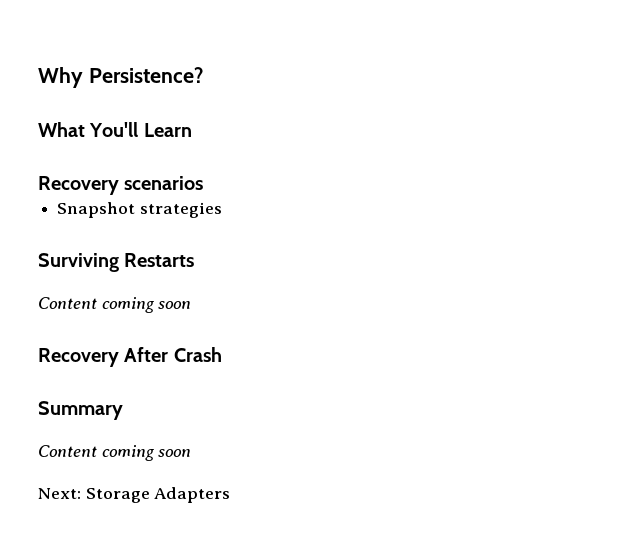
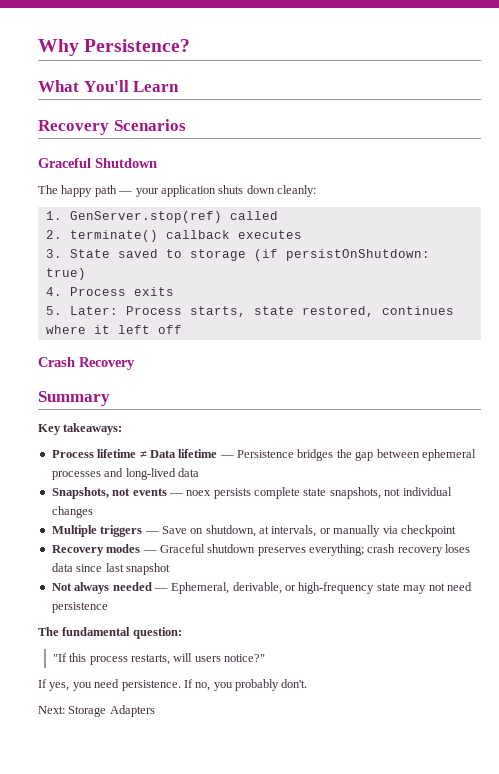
- Recovery scenarios
- Snapshot strategies
- Surviving Restarts
- Content coming soon
- Recovery After Crash
+ Recovery Scenarios
+ Graceful Shutdown
+ The happy path — your application shuts down cleanly:
+ 1. GenServer.stop(ref) called
+ 2. terminate() callback executes
+ 3. State saved to storage (if persistOnShutdown: true)
+ 4. Process exits
+ 5. Later: Process starts, state restored, continues where it left off
+ Crash Recovery
  Summary
- Content coming soon
+ Key takeaways:
+ Process lifetime ≠ Data lifetime — Persistence bridges the gap between ephemeral processes and long-lived data
+ Snapshots, not events — noex persists complete state snapshots, not individual changes
+ Multiple triggers — Save on shutdown, at intervals, or manually via checkpoint
+ Recovery modes — Graceful shutdown preserves everything; crash recovery loses data since last snapshot
+ Not always needed — Ephemeral, derivable, or high-frequency state may not need persistence
+ The fundamental question:
+ "If this process restarts, will users notice?"
+ If yes, you need persistence. If no, you probably don't.

